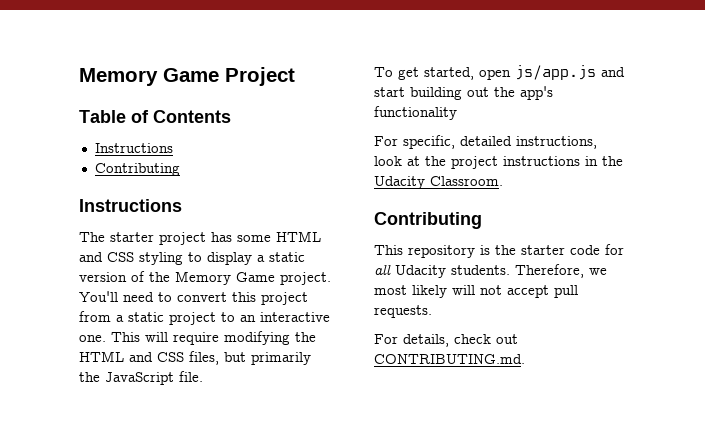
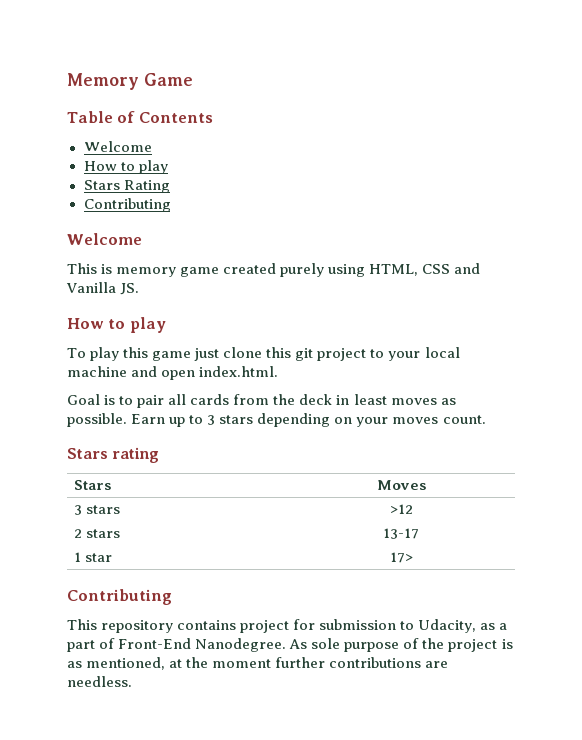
- Memory Game Project
+ Memory Game
  Table of Contents
- Instructions
+ Welcome
+ How to play
+ Stars Rating
  Contributing
- Instructions
- The starter project has some HTML and CSS styling to display a static version of the Memory Game project. You'll need to convert this project from a static project to an interactive one. This will require modifying the HTML and CSS files, but primarily the JavaScript file.
- To get started, open js/app.js and start building out the app's functionality
- For specific, detailed instructions, look at the project instructions in the Udacity Classroom.
+ Welcome
+ This is memory game created purely using HTML, CSS and Vanilla JS.
+ How to play
+ To play this game just clone this git project to your local machine and open index.html.
+ Goal is to pair all cards from the deck in least moves as possible. Earn up to 3 stars depending on your moves count.
+ Stars rating
+ Stars | Moves
+ 3 stars | >12
+ 2 stars | 13-17
+ 1 star | 17>
  Contributing
- This repository is the starter code for all Udacity students. Therefore, we most likely will not accept pull requests.
- For details, check out CONTRIBUTING.md.
+ This repository contains project for submission to Udacity, as a part of Front-End Nanodegree. As sole purpose of the project is as mentioned, at the moment further contributions are needless.

